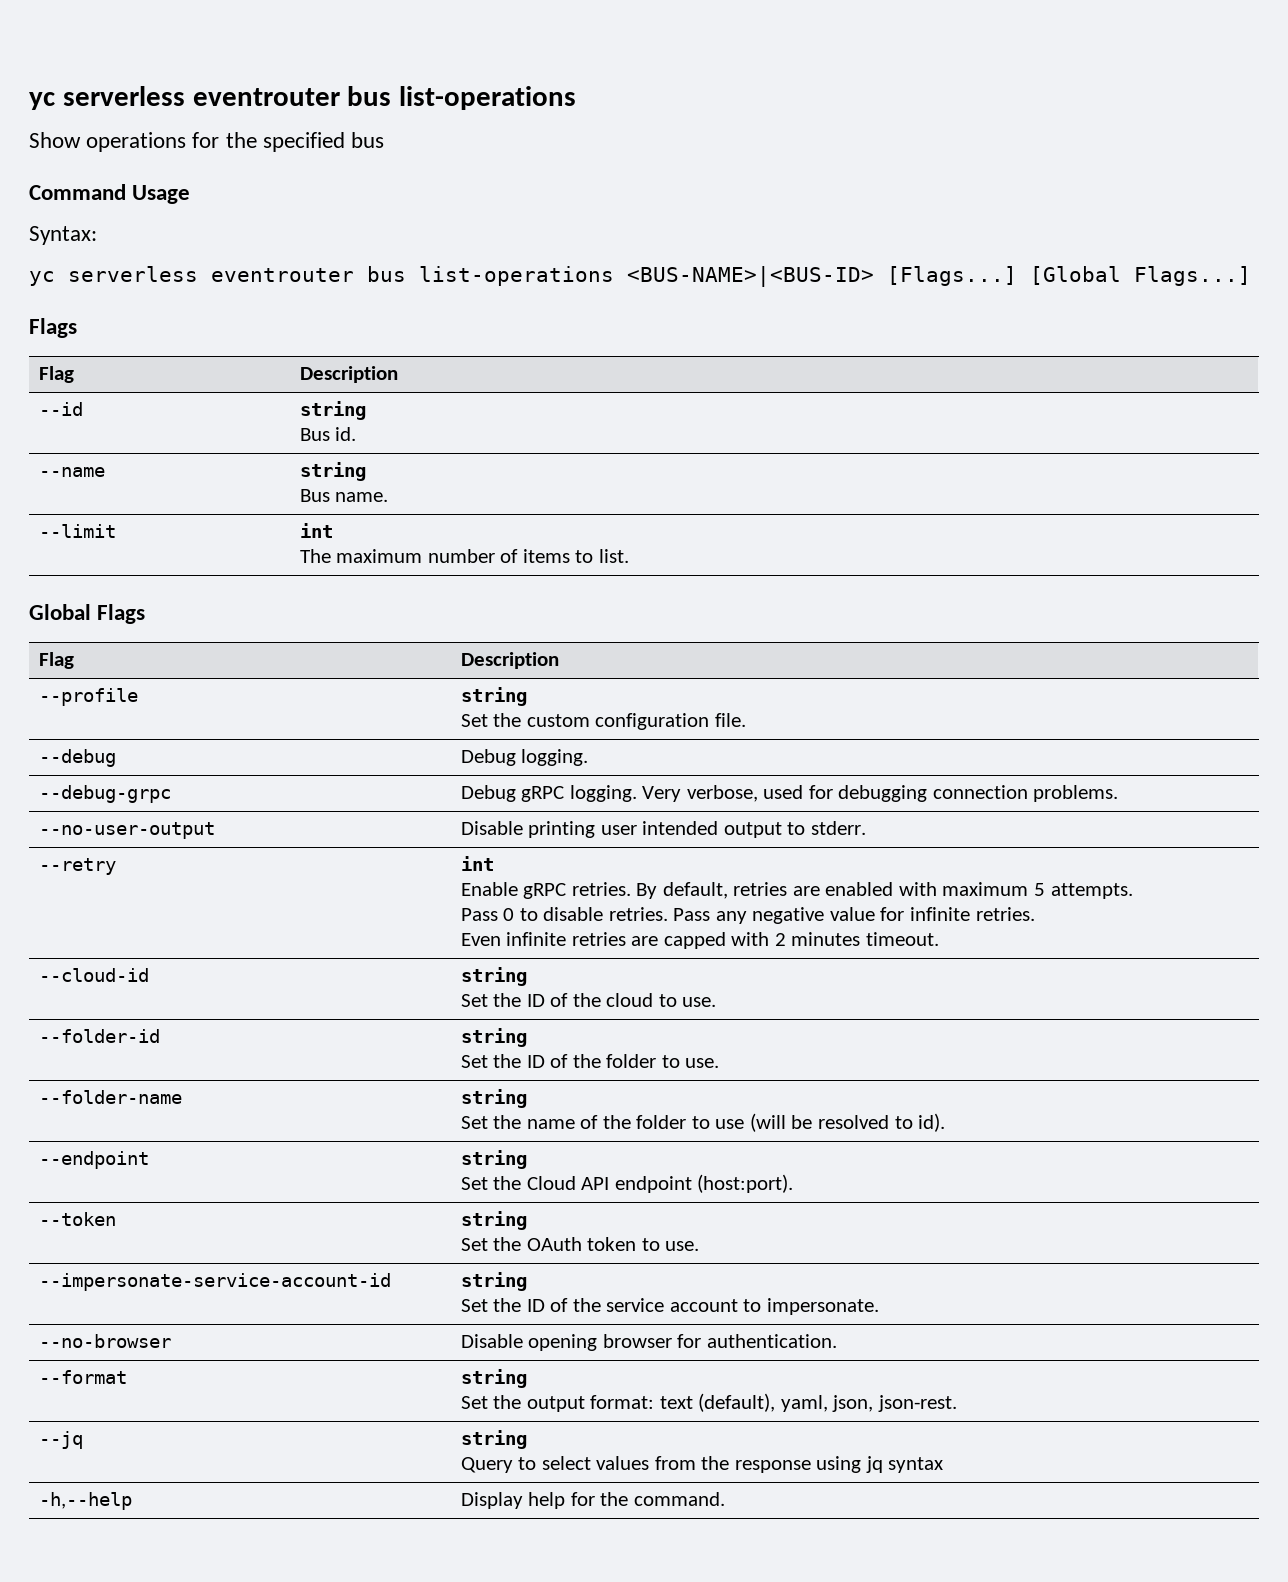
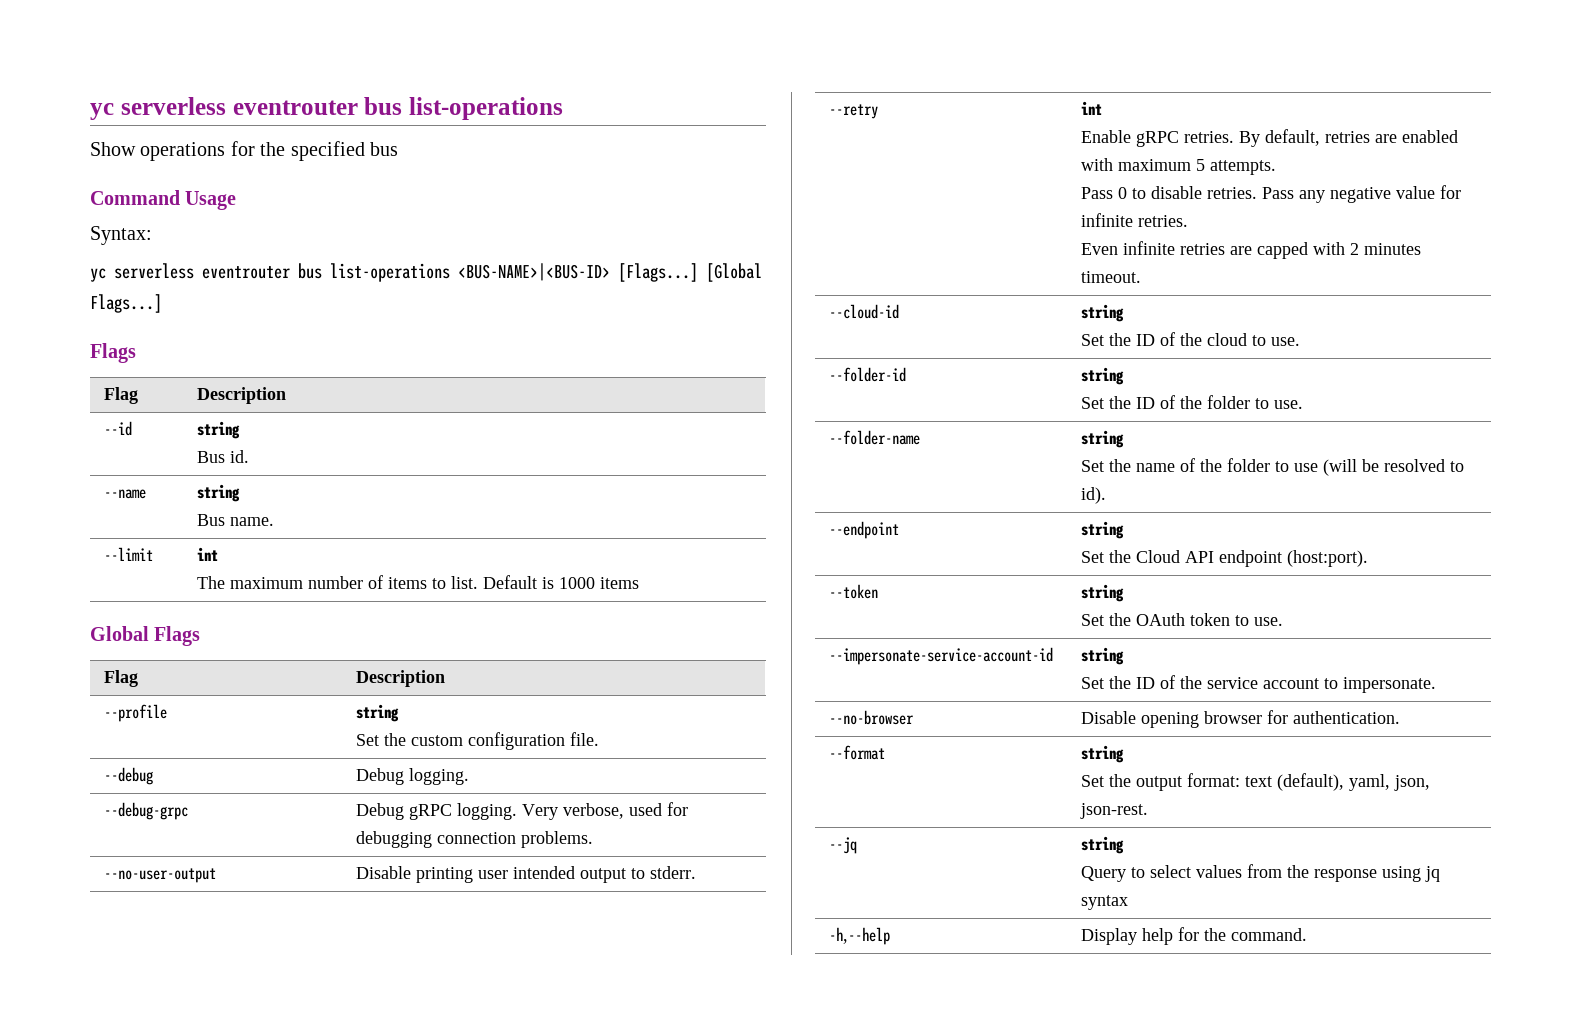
  --limit | int
- The maximum number of items to list.
+ The maximum number of items to list. Default is 1000 items

